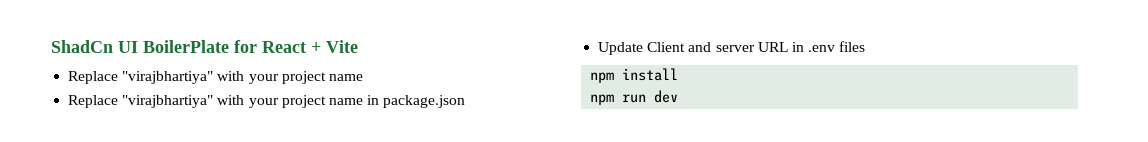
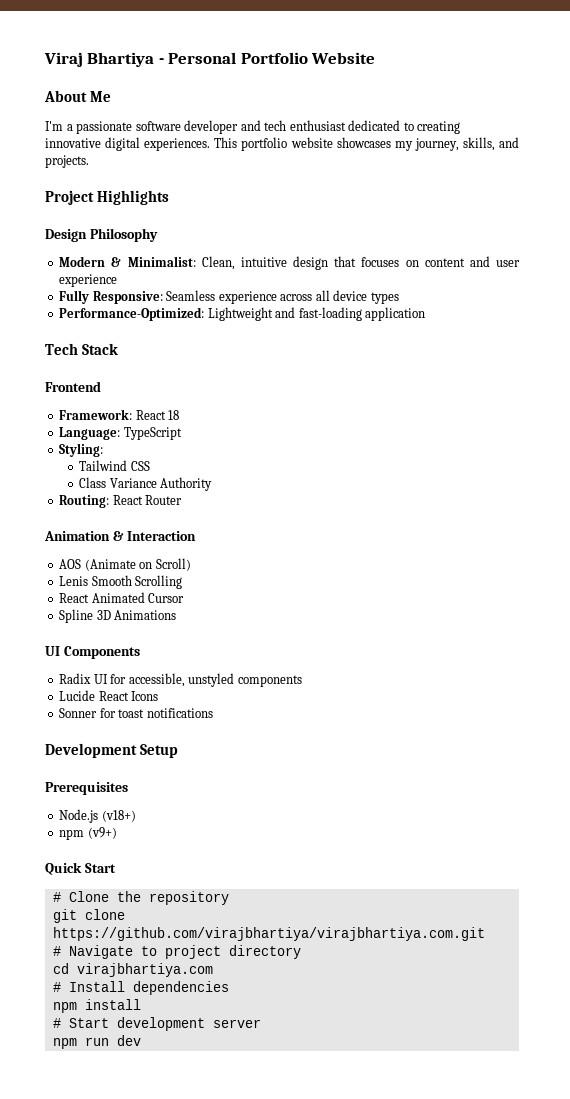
- ShadCn UI BoilerPlate for React + Vite
- Replace "virajbhartiya" with your project name
- Replace "virajbhartiya" with your project name in package.json
- Update Client and server URL in .env files
+ Viraj Bhartiya - Personal Portfolio Website
+ About Me
+ I'm a passionate software developer and tech enthusiast dedicated to creating innovative digital experiences. This portfolio website showcases my journey, skills, and projects.
+ Project Highlights
+ Design Philosophy
+ Modern & Minimalist: Clean, intuitive design that focuses on content and user experience
+ Fully Responsive: Seamless experience across all device types
+ Performance-Optimized: Lightweight and fast-loading application
+ Tech Stack
+ Frontend
+ Framework: React 18
+ Language: TypeScript
+ Styling:
+ Tailwind CSS
+ Class Variance Authority
+ Routing: React Router
+ Animation & Interaction
+ AOS (Animate on Scroll)
+ Lenis Smooth Scrolling
+ React Animated Cursor
+ Spline 3D Animations
+ UI Components
+ Radix UI for accessible, unstyled components
+ Lucide React Icons
+ Sonner for toast notifications
+ Development Setup
+ Prerequisites
+ Node.js (v18+)
+ npm (v9+)
+ Quick Start
+ # Clone the repository
+ git clone https://github.com/virajbhartiya/virajbhartiya.com.git
+ # Navigate to project directory
+ cd virajbhartiya.com
+ # Install dependencies
  npm install
+ # Start development server

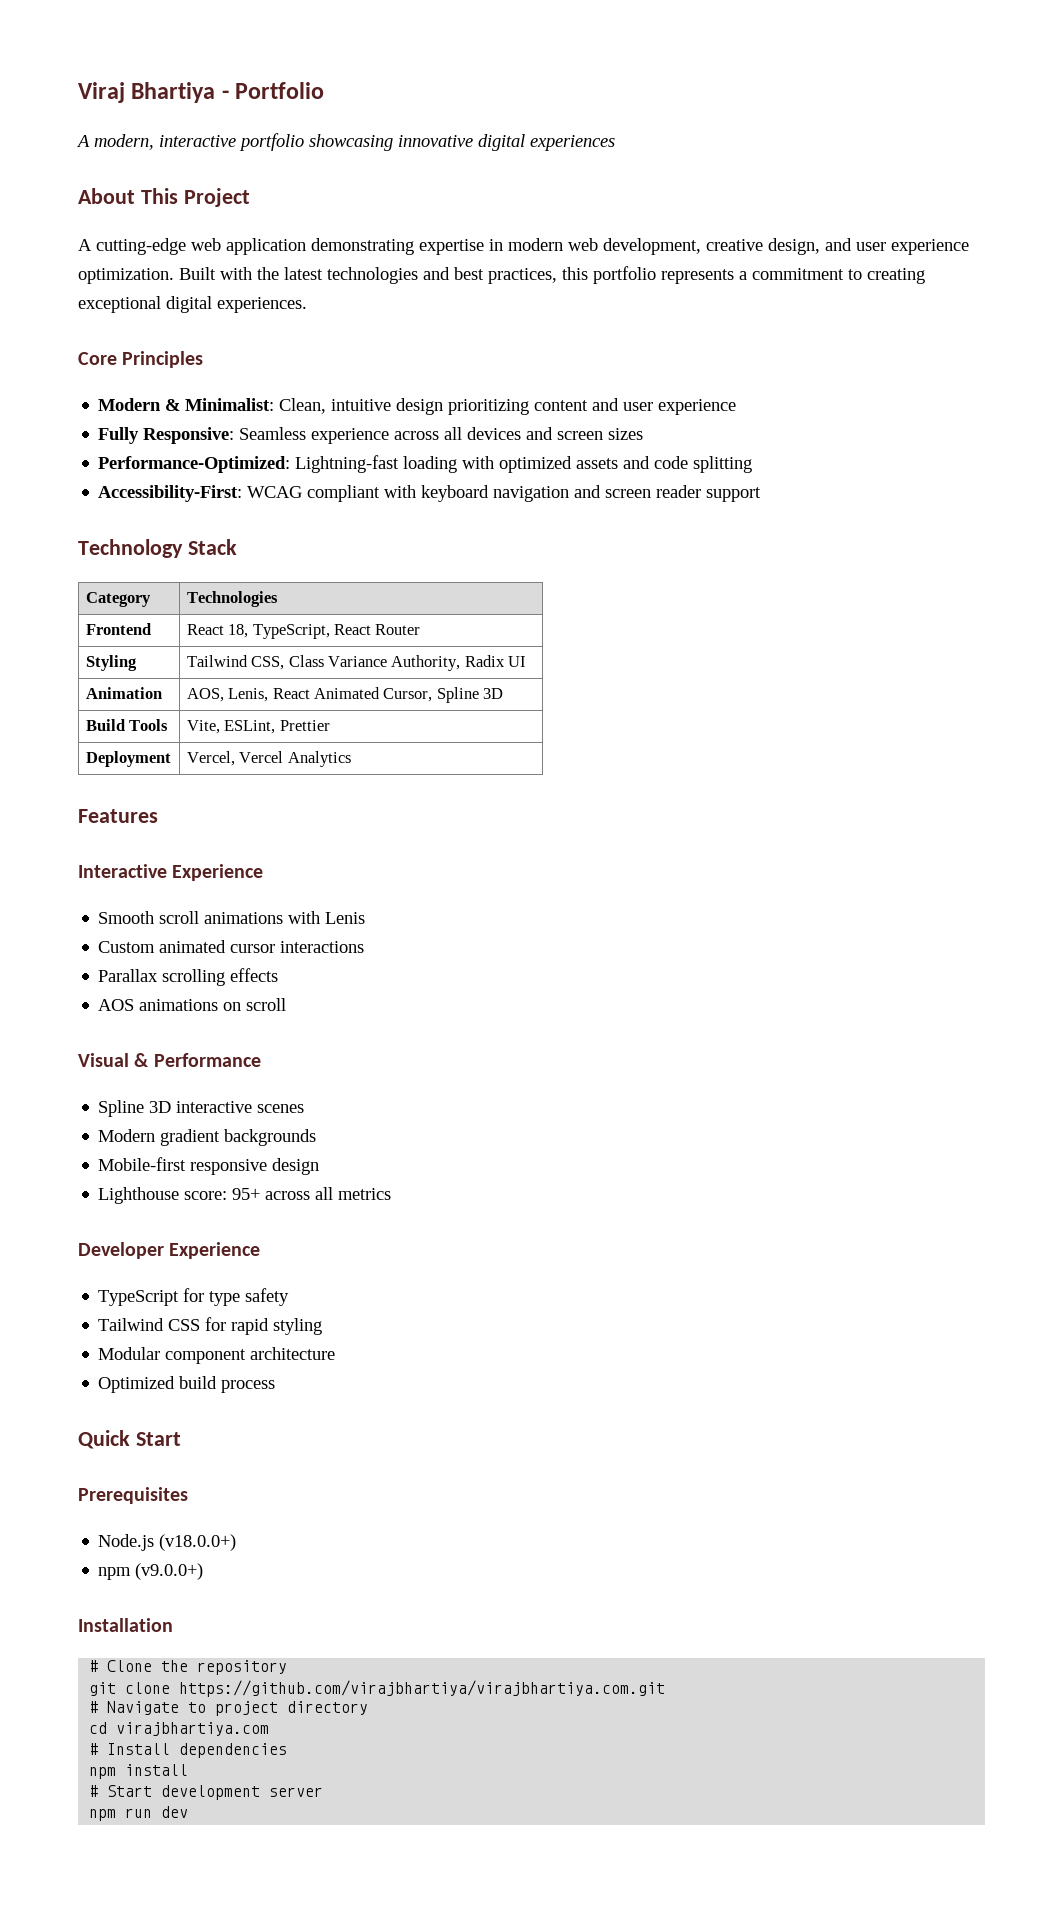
- Viraj Bhartiya - Personal Portfolio Website
- About Me
- I'm a passionate software developer and tech enthusiast dedicated to creating innovative digital experiences. This portfolio website showcases my journey, skills, and projects.
- Project Highlights
- Design Philosophy
+ Viraj Bhartiya - Portfolio
+ A modern, interactive portfolio showcasing innovative digital experiences
+ About This Project
+ A cutting-edge web application demonstrating expertise in modern web development, creative design, and user experience optimization. Built with the latest technologies and best practices, this portfolio represents a commitment to creating exceptional digital experiences.
+ Core Principles
- Modern & Minimalist: Clean, intuitive design that focuses on content and user experience
+ Modern & Minimalist: Clean, intuitive design prioritizing content and user experience
- Fully Responsive: Seamless experience across all device types
- Performance-Optimized: Lightweight and fast-loading application
- Tech Stack
- Frontend
- Framework: React 18
- Language: TypeScript
- Styling:
- Tailwind CSS
- Class Variance Authority
- Routing: React Router
- Animation & Interaction
- AOS (Animate on Scroll)
- Lenis Smooth Scrolling
- React Animated Cursor
- Spline 3D Animations
- UI Components
- Radix UI for accessible, unstyled components
- Lucide React Icons
- Sonner for toast notifications
- Development Setup
+ Fully Responsive: Seamless experience across all devices and screen sizes
+ Performance-Optimized: Lightning-fast loading with optimized assets and code splitting
+ Accessibility-First: WCAG compliant with keyboard navigation and screen reader support
+ Technology Stack
+ Category | Technologies
+ Frontend | React 18, TypeScript, React Router
+ Styling | Tailwind CSS, Class Variance Authority, Radix UI
+ Animation | AOS, Lenis, React Animated Cursor, Spline 3D
+ Build Tools | Vite, ESLint, Prettier
+ Deployment | Vercel, Vercel Analytics
+ Features
+ Interactive Experience
+ Smooth scroll animations with Lenis
+ Custom animated cursor interactions
+ Parallax scrolling effects
+ AOS animations on scroll
+ Visual & Performance
+ Spline 3D interactive scenes
+ Modern gradient backgrounds
+ Mobile-first responsive design
+ Lighthouse score: 95+ across all metrics
+ Developer Experience
+ TypeScript for type safety
+ Tailwind CSS for rapid styling
+ Modular component architecture
+ Optimized build process
+ Quick Start
- Node.js (v18+)
- npm (v9+)
- Quick Start
+ Node.js (v18.0.0+)
+ npm (v9.0.0+)
+ Installation

